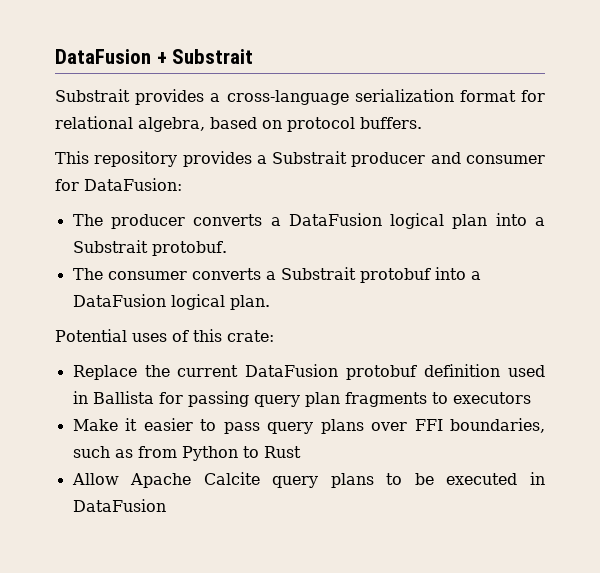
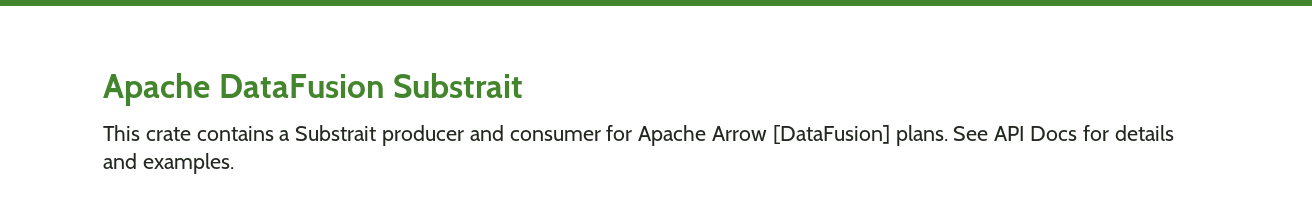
- DataFusion + Substrait
- Substrait provides a cross-language serialization format for relational algebra, based on protocol buffers.
+ Apache DataFusion Substrait
- This repository provides a Substrait producer and consumer for DataFusion:
- The producer converts a DataFusion logical plan into a Substrait protobuf.
- The consumer converts a Substrait protobuf into a DataFusion logical plan.
- Potential uses of this crate:
- Replace the current DataFusion protobuf definition used in Ballista for passing query plan fragments to executors
- Make it easier to pass query plans over FFI boundaries, such as from Python to Rust
- Allow Apache Calcite query plans to be executed in DataFusion
+ This crate contains a Substrait producer and consumer for Apache Arrow [DataFusion] plans. See API Docs for details and examples.

